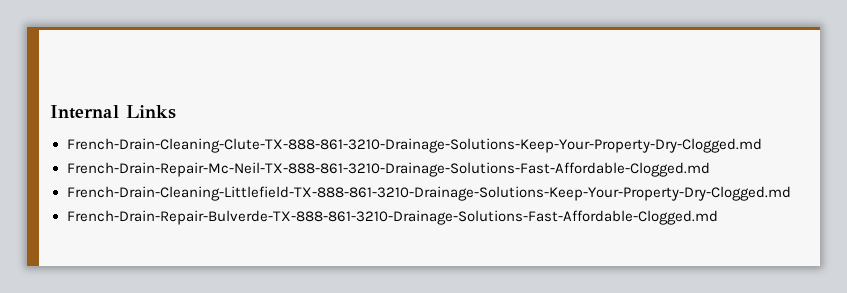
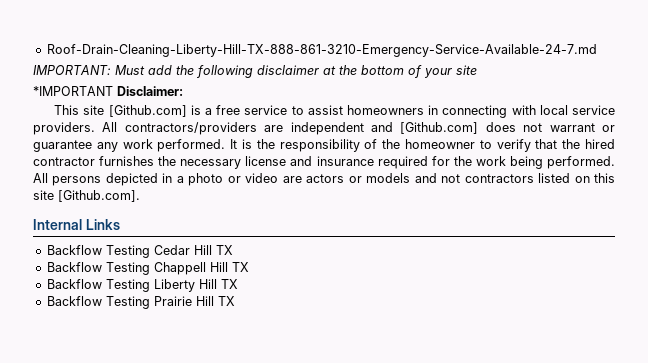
+ Roof-Drain-Cleaning-Liberty-Hill-TX-888-861-3210-Emergency-Service-Available-24-7.md
+ IMPORTANT: Must add the following disclaimer at the bottom of your site
+ *IMPORTANT Disclaimer:
+ This site [Github.com] is a free service to assist homeowners in connecting with local service providers. All contractors/providers are independent and [Github.com] does not warrant or guarantee any work performed. It is the responsibility of the homeowner to verify that the hired contractor furnishes the necessary license and insurance required for the work being performed. All persons depicted in a photo or video are actors or models and not contractors listed on this site [Github.com].
  Internal Links
- French-Drain-Cleaning-Clute-TX-888-861-3210-Drainage-Solutions-Keep-Your-Property-Dry-Clogged.md
- French-Drain-Repair-Mc-Neil-TX-888-861-3210-Drainage-Solutions-Fast-Affordable-Clogged.md
- French-Drain-Cleaning-Littlefield-TX-888-861-3210-Drainage-Solutions-Keep-Your-Property-Dry-Clogged.md
- French-Drain-Repair-Bulverde-TX-888-861-3210-Drainage-Solutions-Fast-Affordable-Clogged.md
+ Backflow Testing Cedar Hill TX
+ Backflow Testing Chappell Hill TX
+ Backflow Testing Liberty Hill TX
+ Backflow Testing Prairie Hill TX

